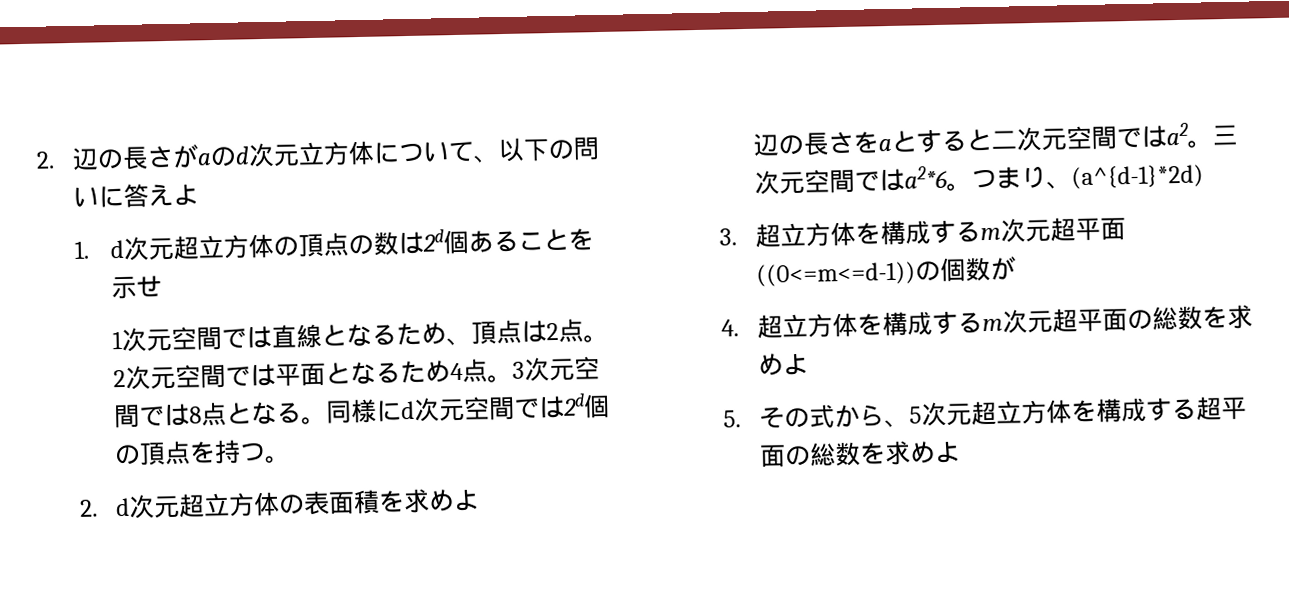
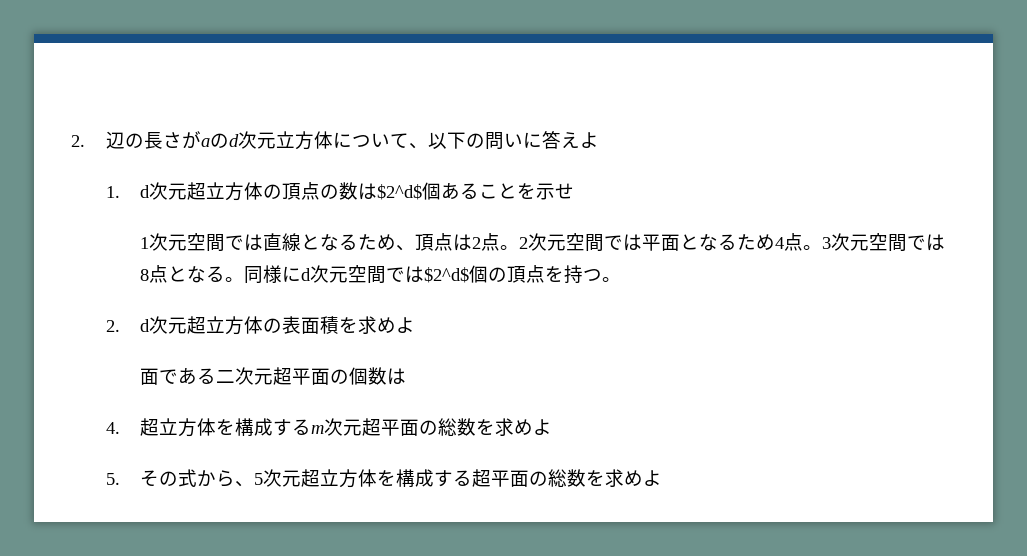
- 1. d次元超立方体の頂点の数は2d個あることを示せ
+ 1. d次元超立方体の頂点の数は$2^d$個あることを示せ
- 同様にd次元空間では2d個の頂点を持つ。
+ 同様にd次元空間では$2^d$個の頂点を持つ。
- 辺の長さをaとすると二次元空間ではa2。三次元空間ではa2*6。つまり、(a^{d-1}*2d)
- 3.超立方体を構成するm次元超平面((0<=m<=d-1))の個数が
+ 面である二次元超平面の個数は

